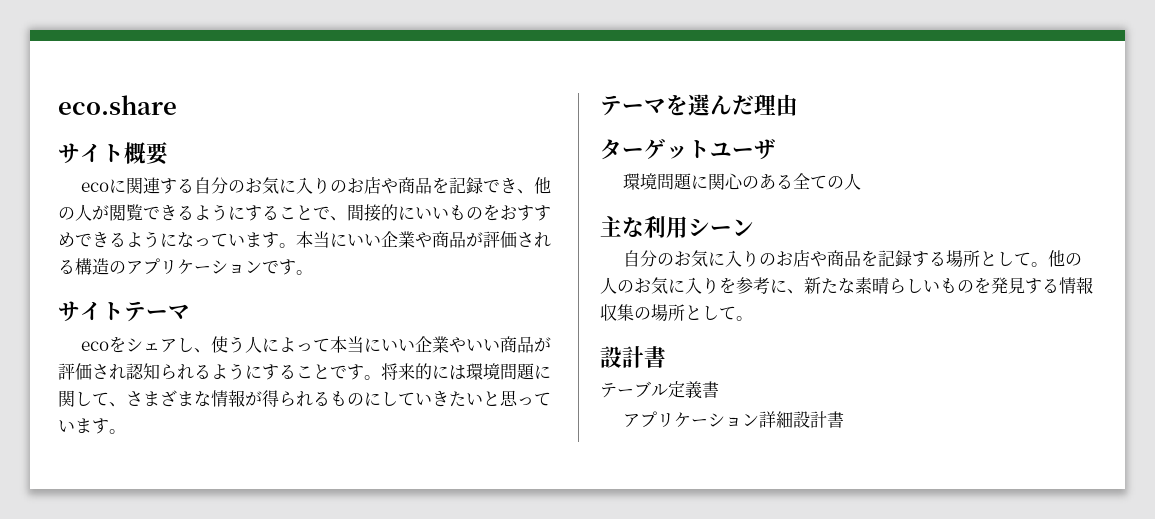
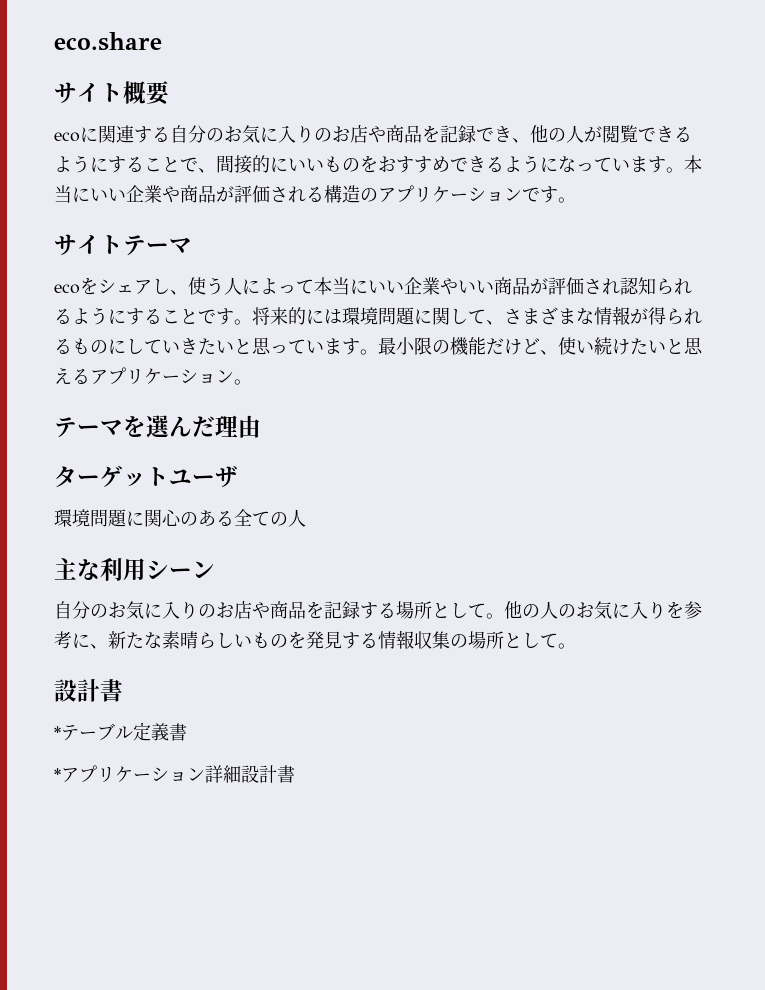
+ 最小限の機能だけど、使い続けたいと思えるアプリケーション。
- テーブル定義書
+ *テーブル定義書
- アプリケーション詳細設計書
+ *アプリケーション詳細設計書

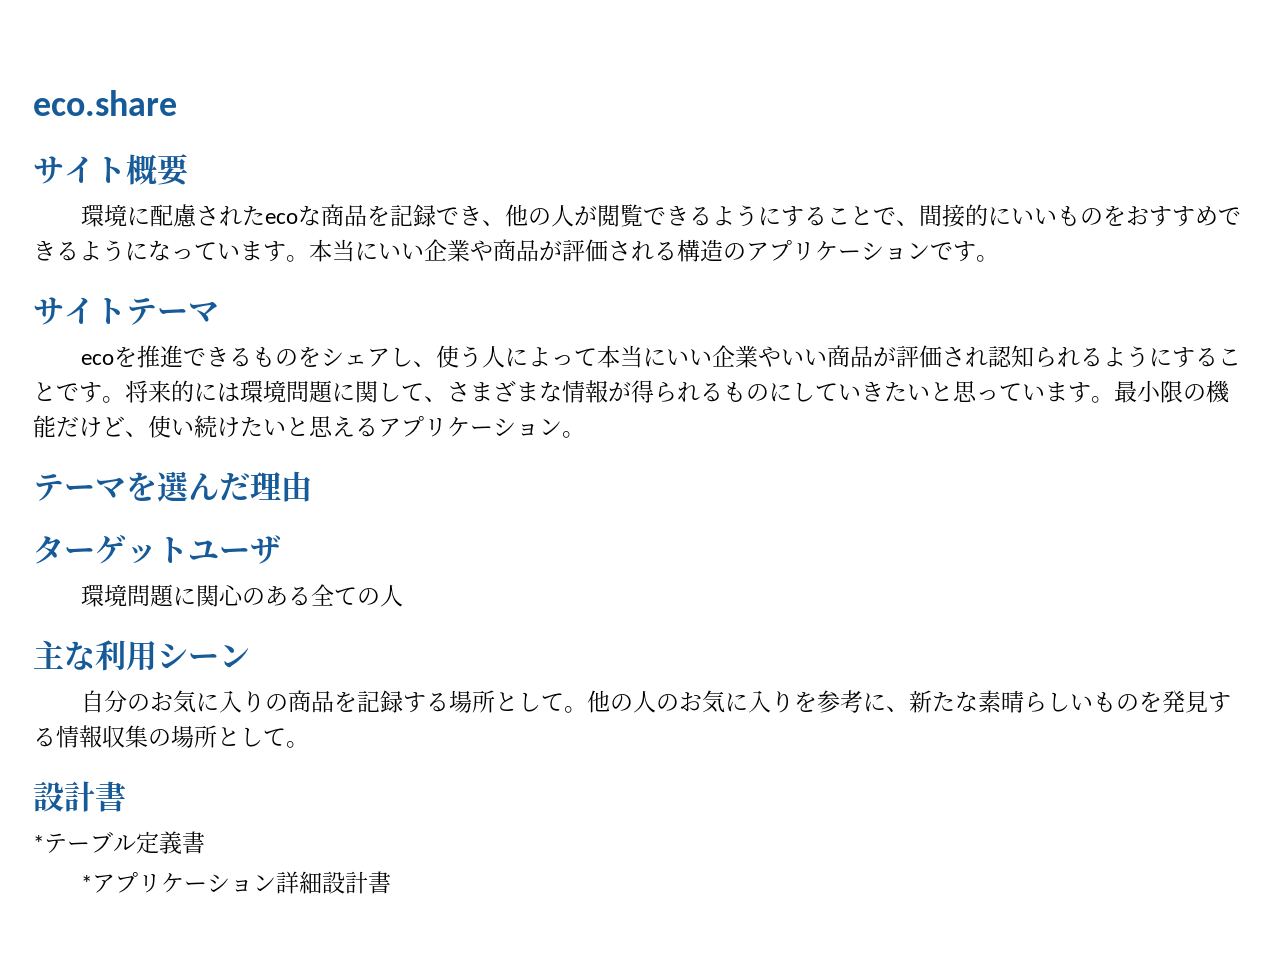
- ecoに関連する自分のお気に入りのお店や商品を記録でき、他の人が閲覧できるようにすることで、間接的にいいものをおすすめできるようになっています。
+ 環境に配慮されたecoな商品を記録でき、他の人が閲覧できるようにすることで、間接的にいいものをおすすめできるようになっています。
- ecoをシェアし、使う人によって本当にいい企業やいい商品が評価され認知られるようにすることです。
+ ecoを推進できるものをシェアし、使う人によって本当にいい企業やいい商品が評価され認知られるようにすることです。
- 自分のお気に入りのお店や商品を記録する場所として。
+ 自分のお気に入りの商品を記録する場所として。

